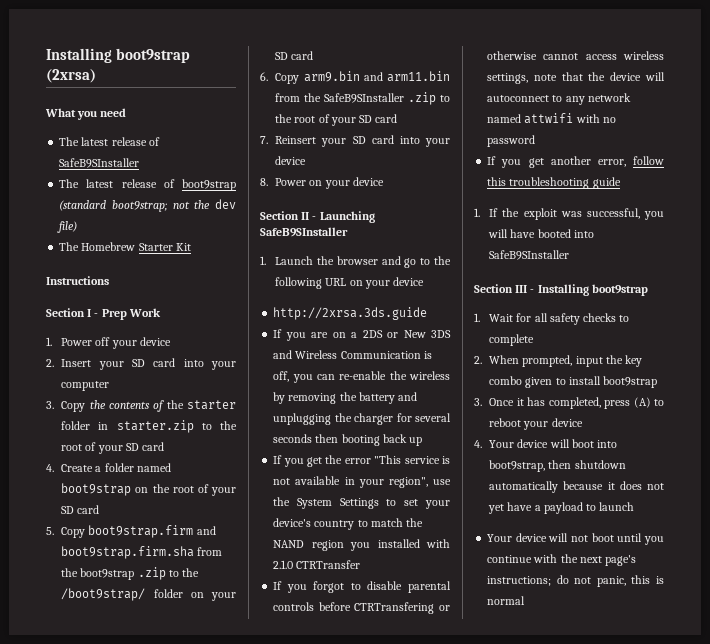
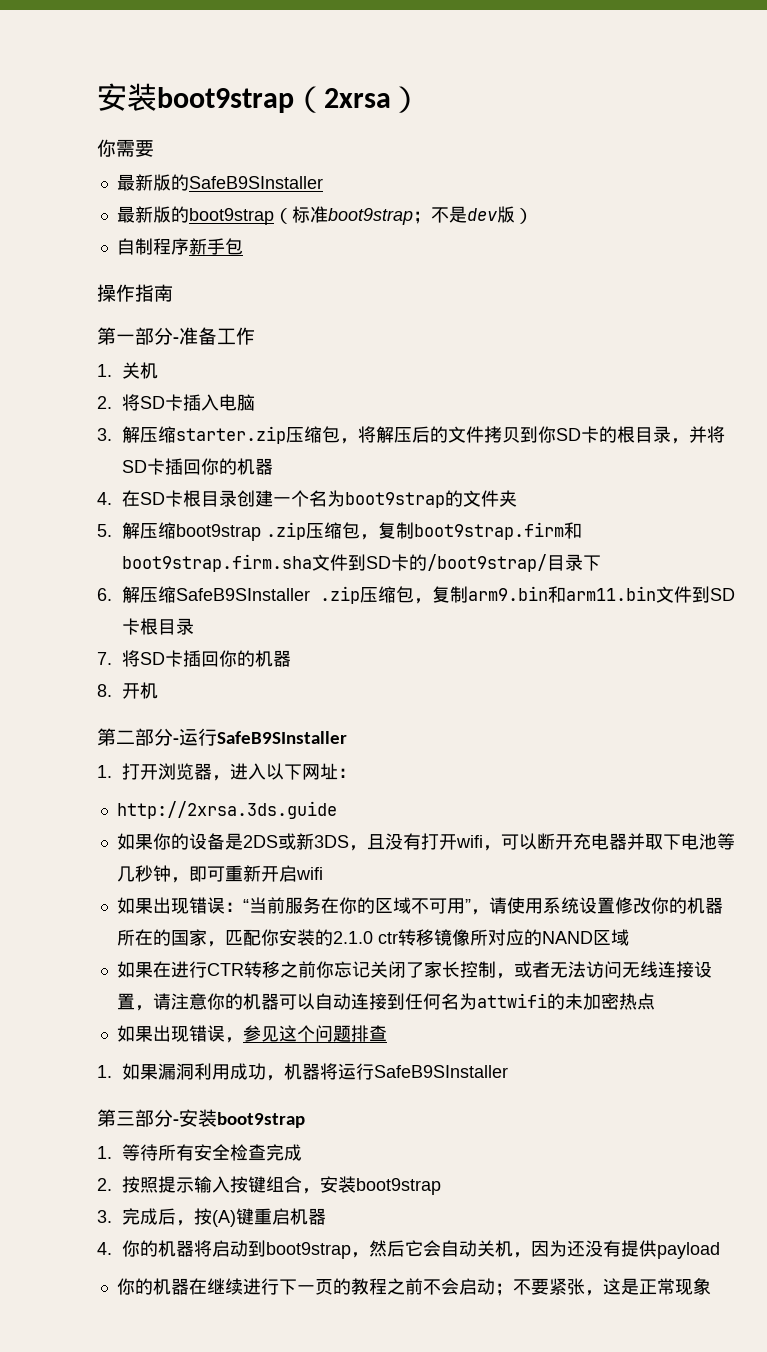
- Installing boot9strap (2xrsa)
- What you need
- The latest release of SafeB9SInstaller
- The latest release of boot9strap (standard boot9strap; not the dev file)
- The Homebrew Starter Kit
- Instructions
- Section I - Prep Work
- 1. Power off your device
- 2. Insert your SD card into your computer
- 3. Copy the contents of the starter folder in starter.zip to the root of your SD card
- 4. Create a folder named boot9strap on the root of your SD card
- 5. Copy boot9strap.firm and boot9strap.firm.sha from the boot9strap .zip to the /boot9strap/ folder on your SD card
- 6. Copy arm9.bin and arm11.bin from the SafeB9SInstaller .zip to the root of your SD card
- 7. Reinsert your SD card into your device
- 8. Power on your device
- Section II - Launching SafeB9SInstaller
- 1. Launch the browser and go to the following URL on your device
+ 安装boot9strap（2xrsa）
+ 你需要
+ 最新版的SafeB9SInstaller
+ 最新版的boot9strap（标准boot9strap；不是dev版）
+ 自制程序新手包
+ 操作指南
+ 第一部分-准备工作
+ 1.关机
+ 2.将SD卡插入电脑
+ 3.解压缩starter.zip压缩包，将解压后的文件拷贝到你SD卡的根目录，并将SD卡插回你的机器
+ 4.在SD卡根目录创建一个名为boot9strap的文件夹
+ 5.解压缩boot9strap .zip压缩包，复制boot9strap.firm和boot9strap.firm.sha文件到SD卡的/boot9strap/目录下
+ 6.解压缩SafeB9SInstaller .zip压缩包，复制arm9.bin和arm11.bin文件到SD卡根目录
+ 7.将SD卡插回你的机器
+ 8.开机
+ 第二部分-运行SafeB9SInstaller
+ 1.打开浏览器，进入以下网址：
  http://2xrsa.3ds.guide
- If you are on a 2DS or New 3DS and Wireless Communication is off, you can re-enable the wireless by removing the battery and unplugging the charger for several seconds then booting back up
- If you get the error "This service is not available in your region", use the System Settings to set your device's country to match the NAND region you installed with 2.1.0 CTRTransfer
- If you forgot to disable parental controls before CTRTransfering or otherwise cannot access wireless settings, note that the device will autoconnect to any network named attwifi with no password
- If you get another error, follow this troubleshooting guide
- 1. If the exploit was successful, you will have booted into SafeB9SInstaller
- Section III - Installing boot9strap
- 1. Wait for all safety checks to complete
- 2. When prompted, input the key combo given to install boot9strap
- 3. Once it has completed, press (A) to reboot your device
- 4. Your device will boot into boot9strap, then shutdown automatically because it does not yet have a payload to launch
- Your device will not boot until you continue with the next page's instructions; do not panic, this is normal
+ 如果你的设备是2DS或新3DS，且没有打开wifi，可以断开充电器并取下电池等几秒钟，即可重新开启wifi
+ 如果出现错误：“当前服务在你的区域不可用”，请使用系统设置修改你的机器所在的国家，匹配你安装的2.1.0 ctr转移镜像所对应的NAND区域
+ 如果在进行CTR转移之前你忘记关闭了家长控制，或者无法访问无线连接设置，请注意你的机器可以自动连接到任何名为attwifi的未加密热点
+ 如果出现错误，参见这个问题排查
+ 1.如果漏洞利用成功，机器将运行SafeB9SInstaller
+ 第三部分-安装boot9strap
+ 1.等待所有安全检查完成
+ 2.按照提示输入按键组合，安装boot9strap
+ 3.完成后，按(A)键重启机器
+ 4.你的机器将启动到boot9strap，然后它会自动关机，因为还没有提供payload
+ 你的机器在继续进行下一页的教程之前不会启动；不要紧张，这是正常现象

